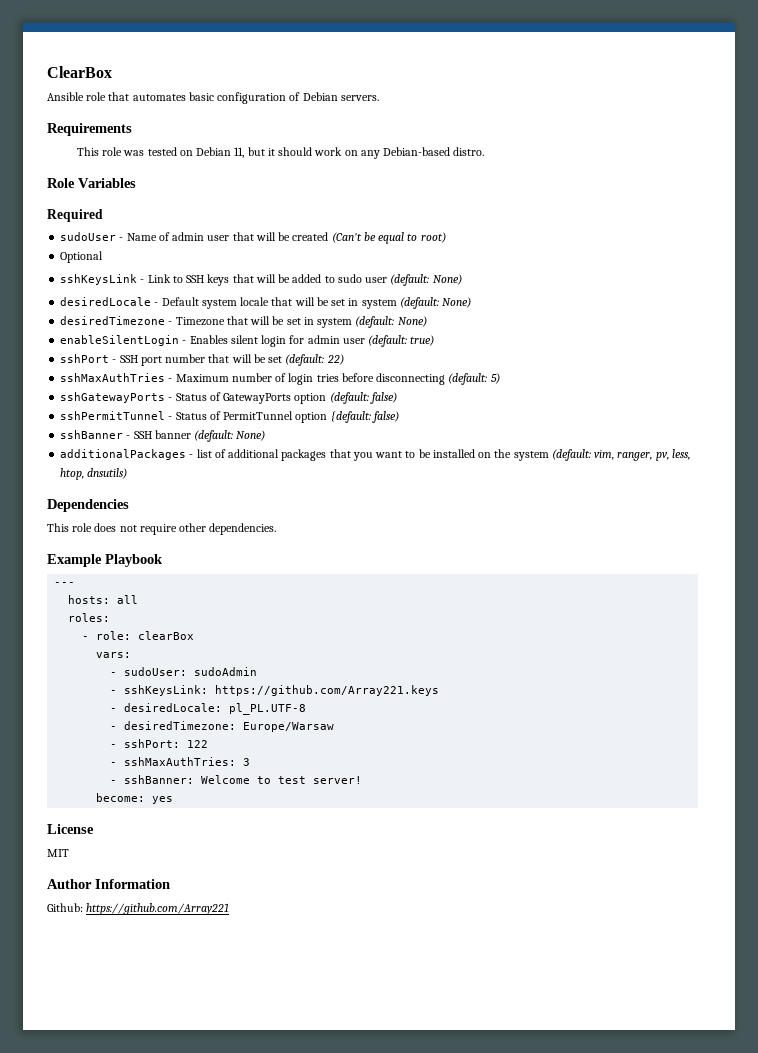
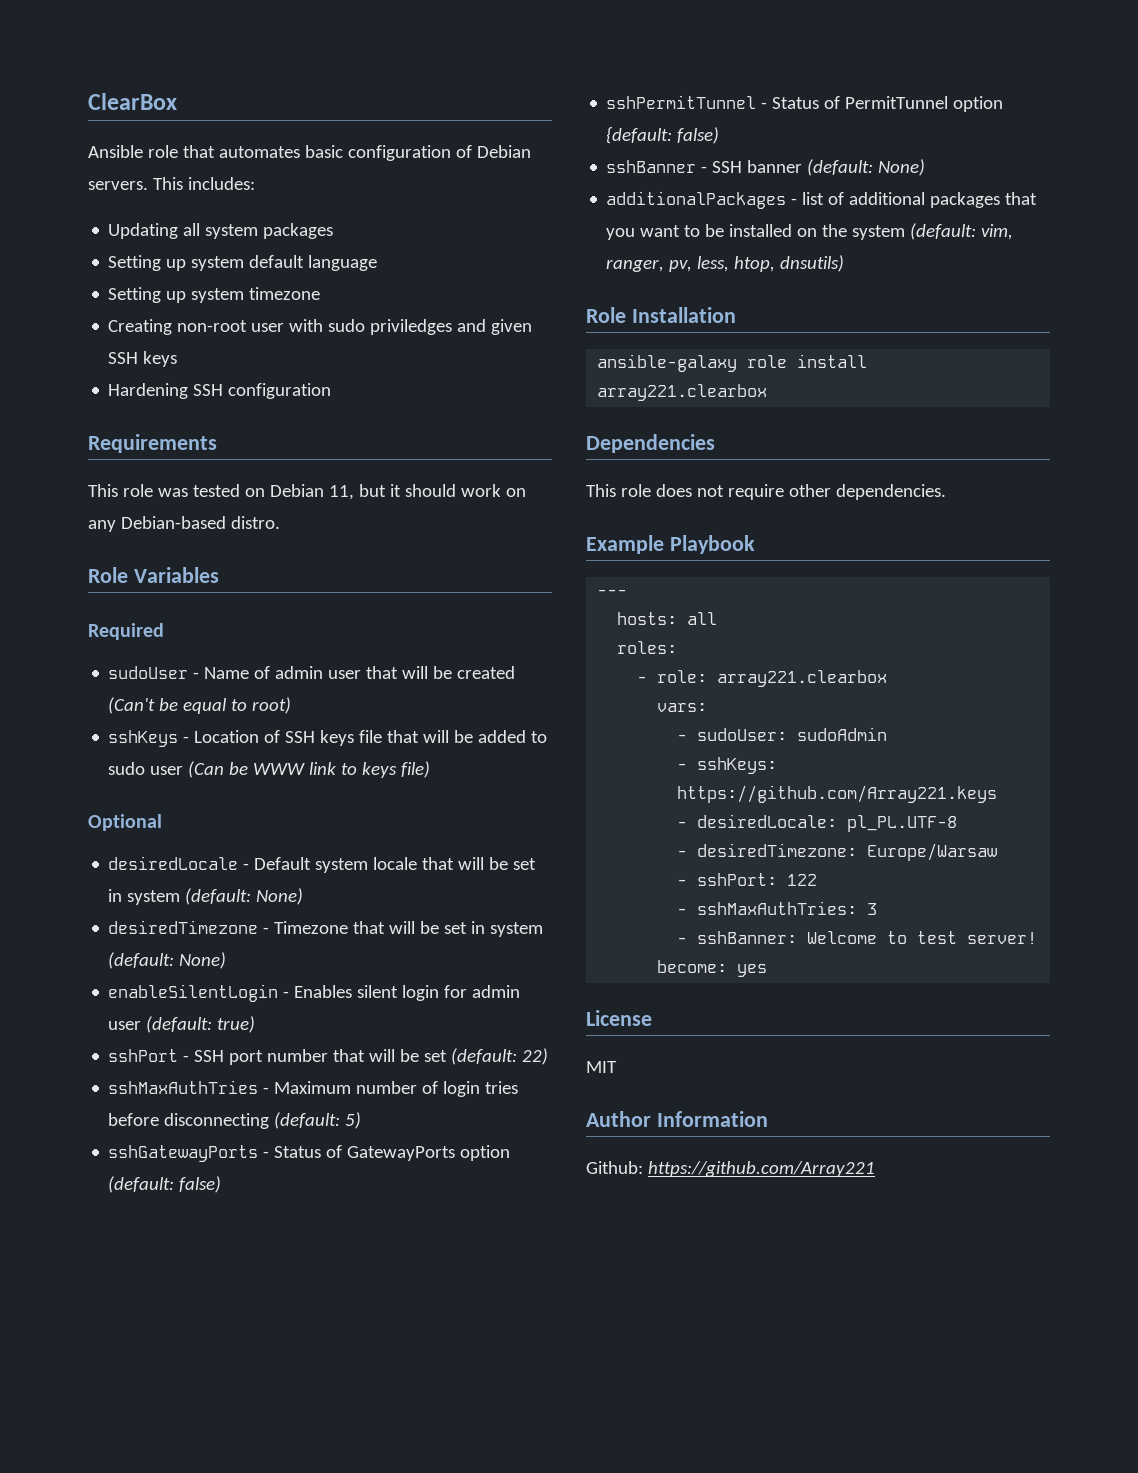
+ This includes:
+ Updating all system packages
+ Setting up system default language
+ Setting up system timezone
+ Creating non-root user with sudo priviledges and given SSH keys
+ Hardening SSH configuration
+ sshKeys - Location of SSH keys file that will be added to sudo user (Can be WWW link to keys file)
  Optional
- sshKeysLink - Link to SSH keys that will be added to sudo user (default: None)
+ Role Installation
+ ansible-galaxy role install array221.clearbox
- - role: clearBox
+ - role: array221.clearbox
- - sshKeysLink: https://github.com/Array221.keys
+ - sshKeys: https://github.com/Array221.keys

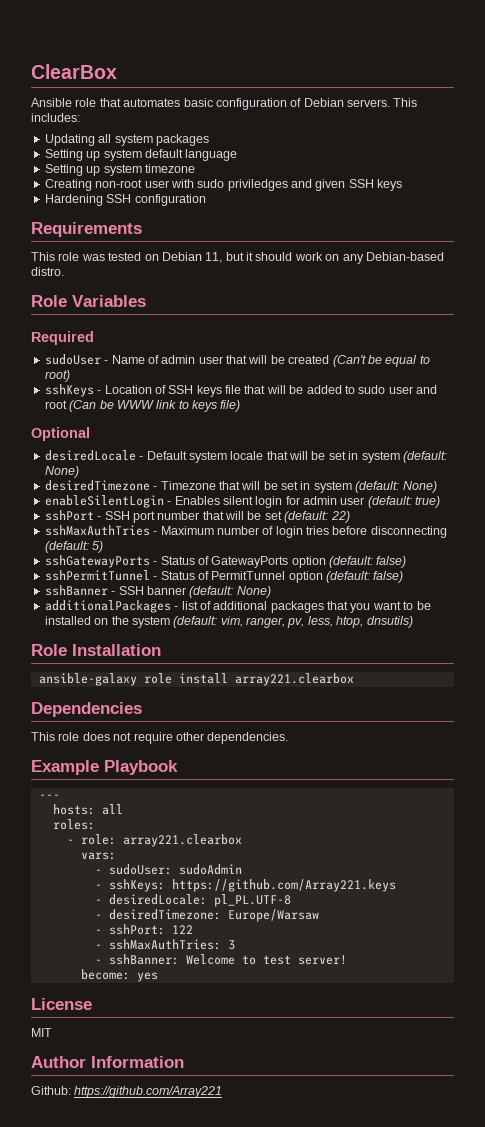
- sshKeys - Location of SSH keys file that will be added to sudo user (Can be WWW link to keys file)
+ sshKeys - Location of SSH keys file that will be added to sudo user and root (Can be WWW link to keys file)
- sshPermitTunnel - Status of PermitTunnel option {default: false)
+ sshPermitTunnel - Status of PermitTunnel option (default: false)

